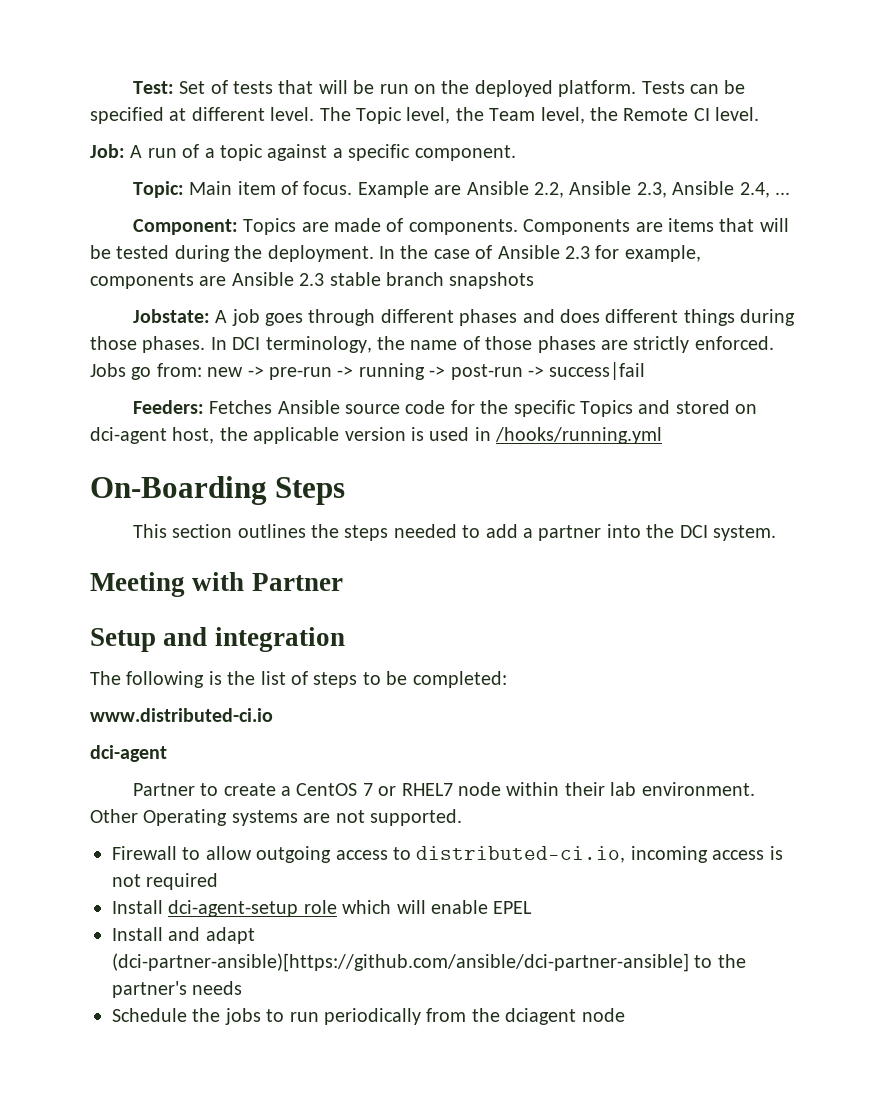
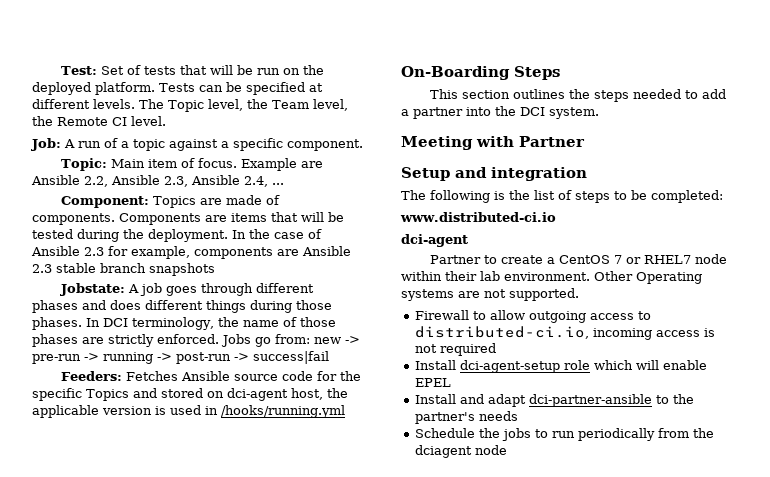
- Tests can be specified at different level.
+ Tests can be specified at different levels.
- Install and adapt (dci-partner-ansible)[https://github.com/ansible/dci-partner-ansible] to the partner's needs
+ Install and adapt dci-partner-ansible to the partner's needs

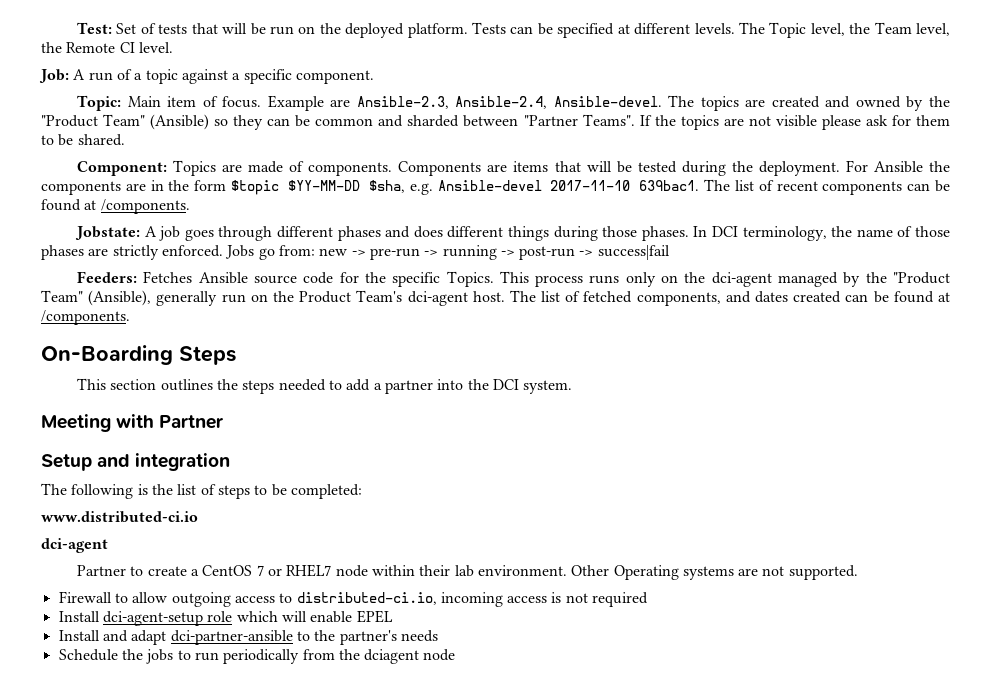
- Example are Ansible 2.2, Ansible 2.3, Ansible 2.4, ...
+ Example are Ansible-2.3, Ansible-2.4, Ansible-devel. The topics are created and owned by the "Product Team" (Ansible) so they can be common and sharded between "Partner Teams". If the topics are not visible please ask for them to be shared.
- In the case of Ansible 2.3 for example, components are Ansible 2.3 stable branch snapshots
+ For Ansible the components are in the form $topic $YY-MM-DD $sha, e.g. Ansible-devel 2017-11-10 639bac1. The list of recent components can be found at /components.
- Feeders: Fetches Ansible source code for the specific Topics and stored on dci-agent host, the applicable version is used in /hooks/running.yml
+ Feeders: Fetches Ansible source code for the specific Topics. This process runs only on the dci-agent managed by the "Product Team" (Ansible), generally run on the Product Team's dci-agent host. The list of fetched components, and dates created can be found at /components.

